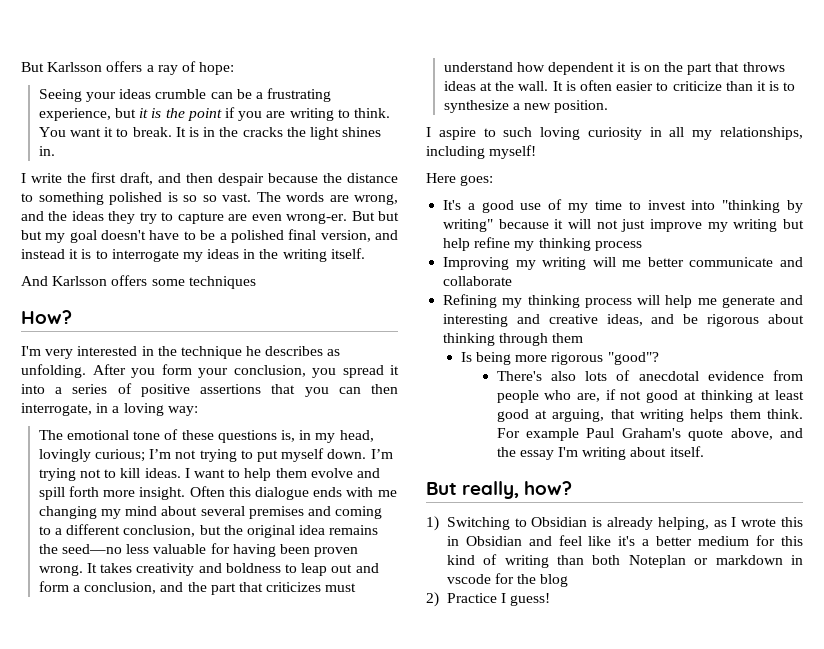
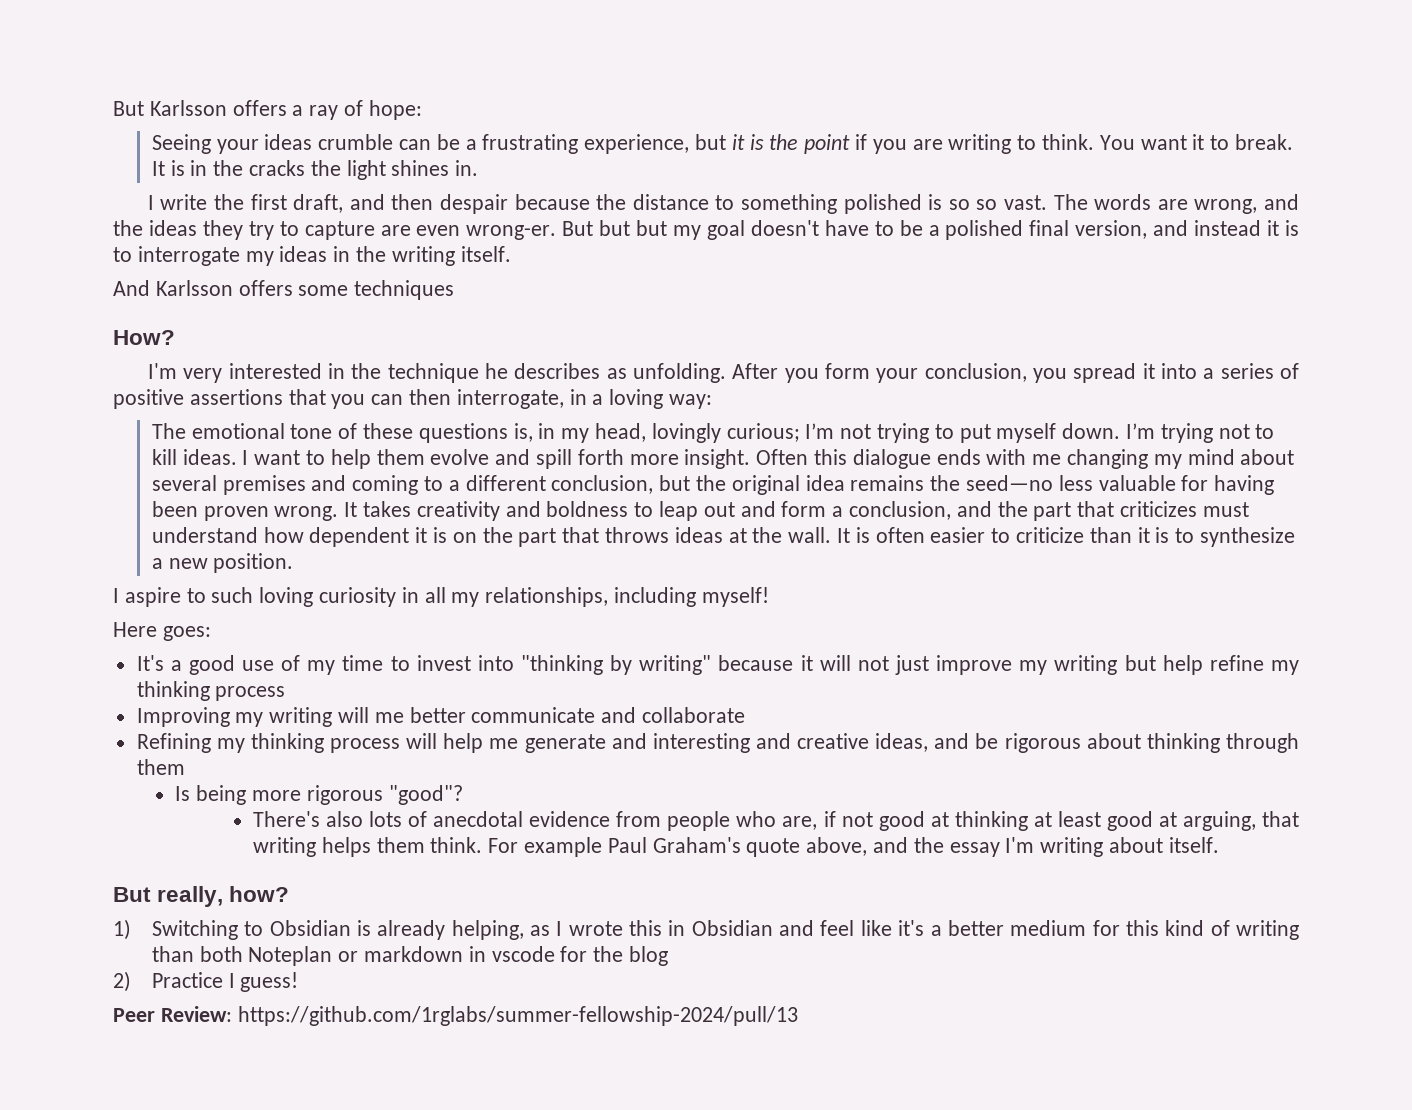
+ Peer Review: https://github.com/1rglabs/summer-fellowship-2024/pull/13

